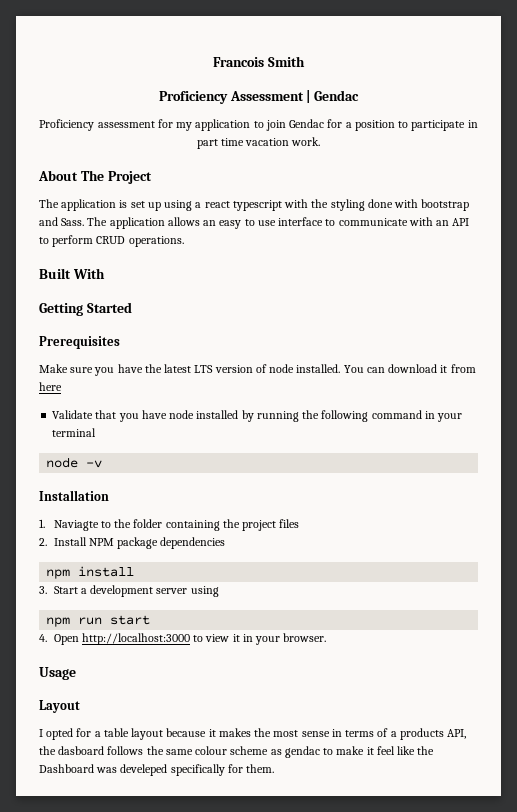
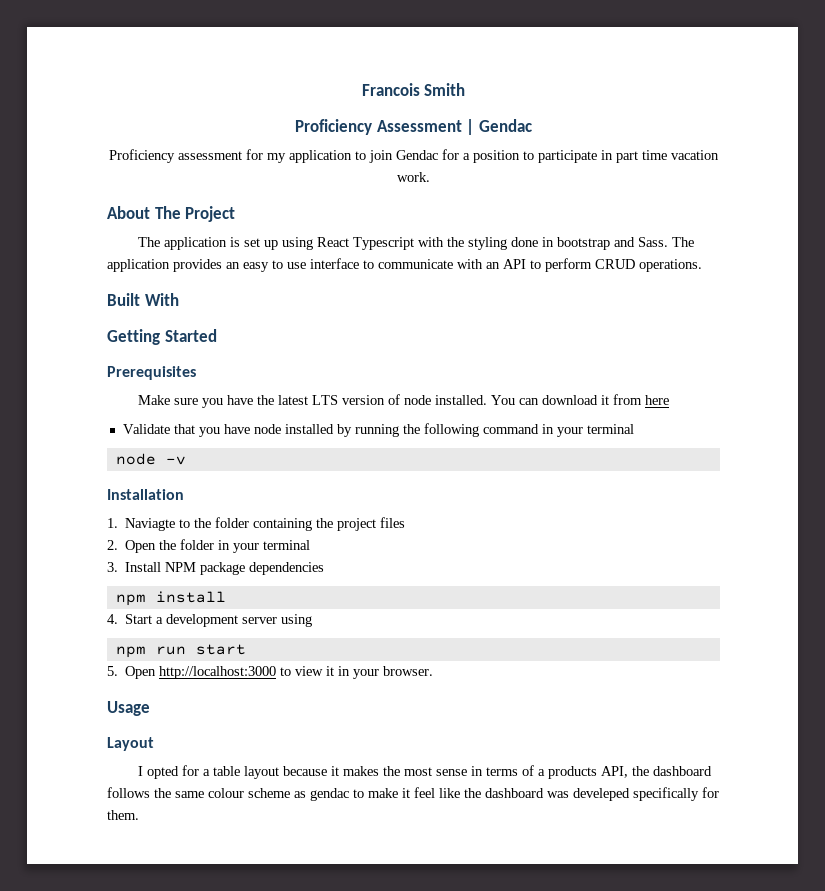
- The application is set up using a react typescript with the styling done with bootstrap and Sass.
+ The application is set up using React Typescript with the styling done in bootstrap and Sass.
- The application allows an easy to use interface to communicate with an API to perform CRUD operations.
+ The application provides an easy to use interface to communicate with an API to perform CRUD operations.
- 2. Install NPM package dependencies
+ 2. Open the folder in your terminal
+ 3. Install NPM package dependencies
- 3. Start a development server using
+ 4. Start a development server using
- 4. Open http://localhost:3000 to view it in your browser.
+ 5. Open http://localhost:3000 to view it in your browser.
- I opted for a table layout because it makes the most sense in terms of a products API, the dasboard follows the same colour scheme as gendac to make it feel like the Dashboard was develeped specifically for them.
+ I opted for a table layout because it makes the most sense in terms of a products API, the dashboard follows the same colour scheme as gendac to make it feel like the dashboard was develeped specifically for them.

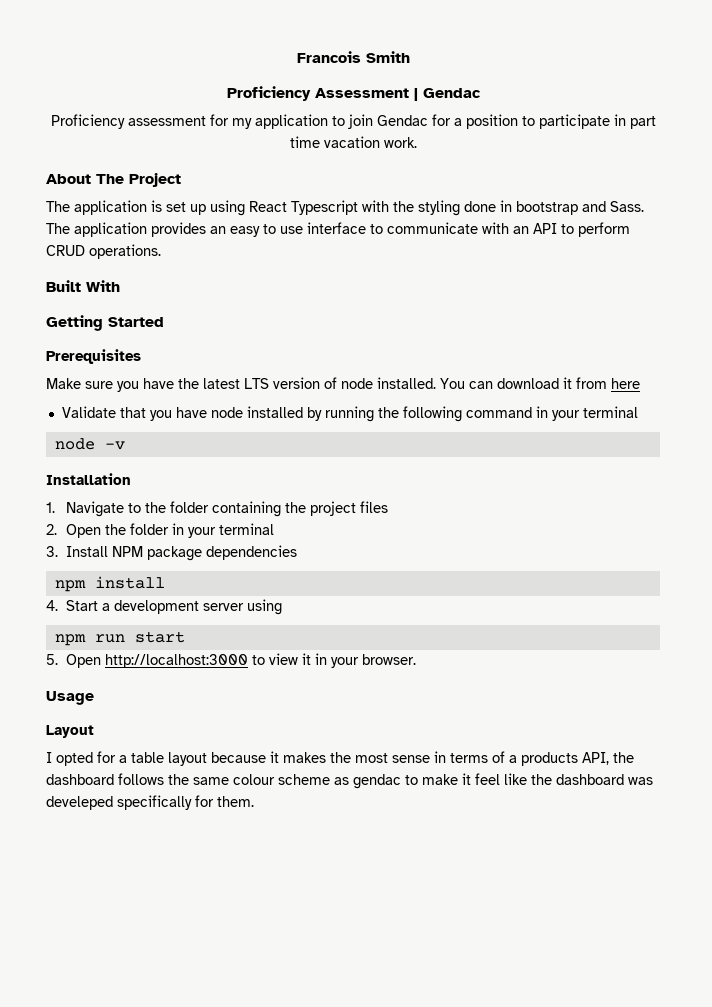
- 1. Naviagte to the folder containing the project files
+ 1. Navigate to the folder containing the project files

